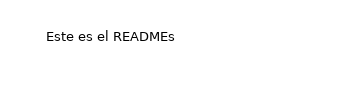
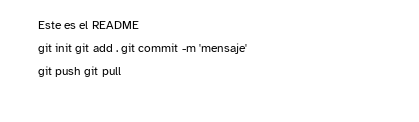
- Este es el READMEs
+ Este es el README
+ git init git add . git commit -m 'mensaje'
+ git push git pull

